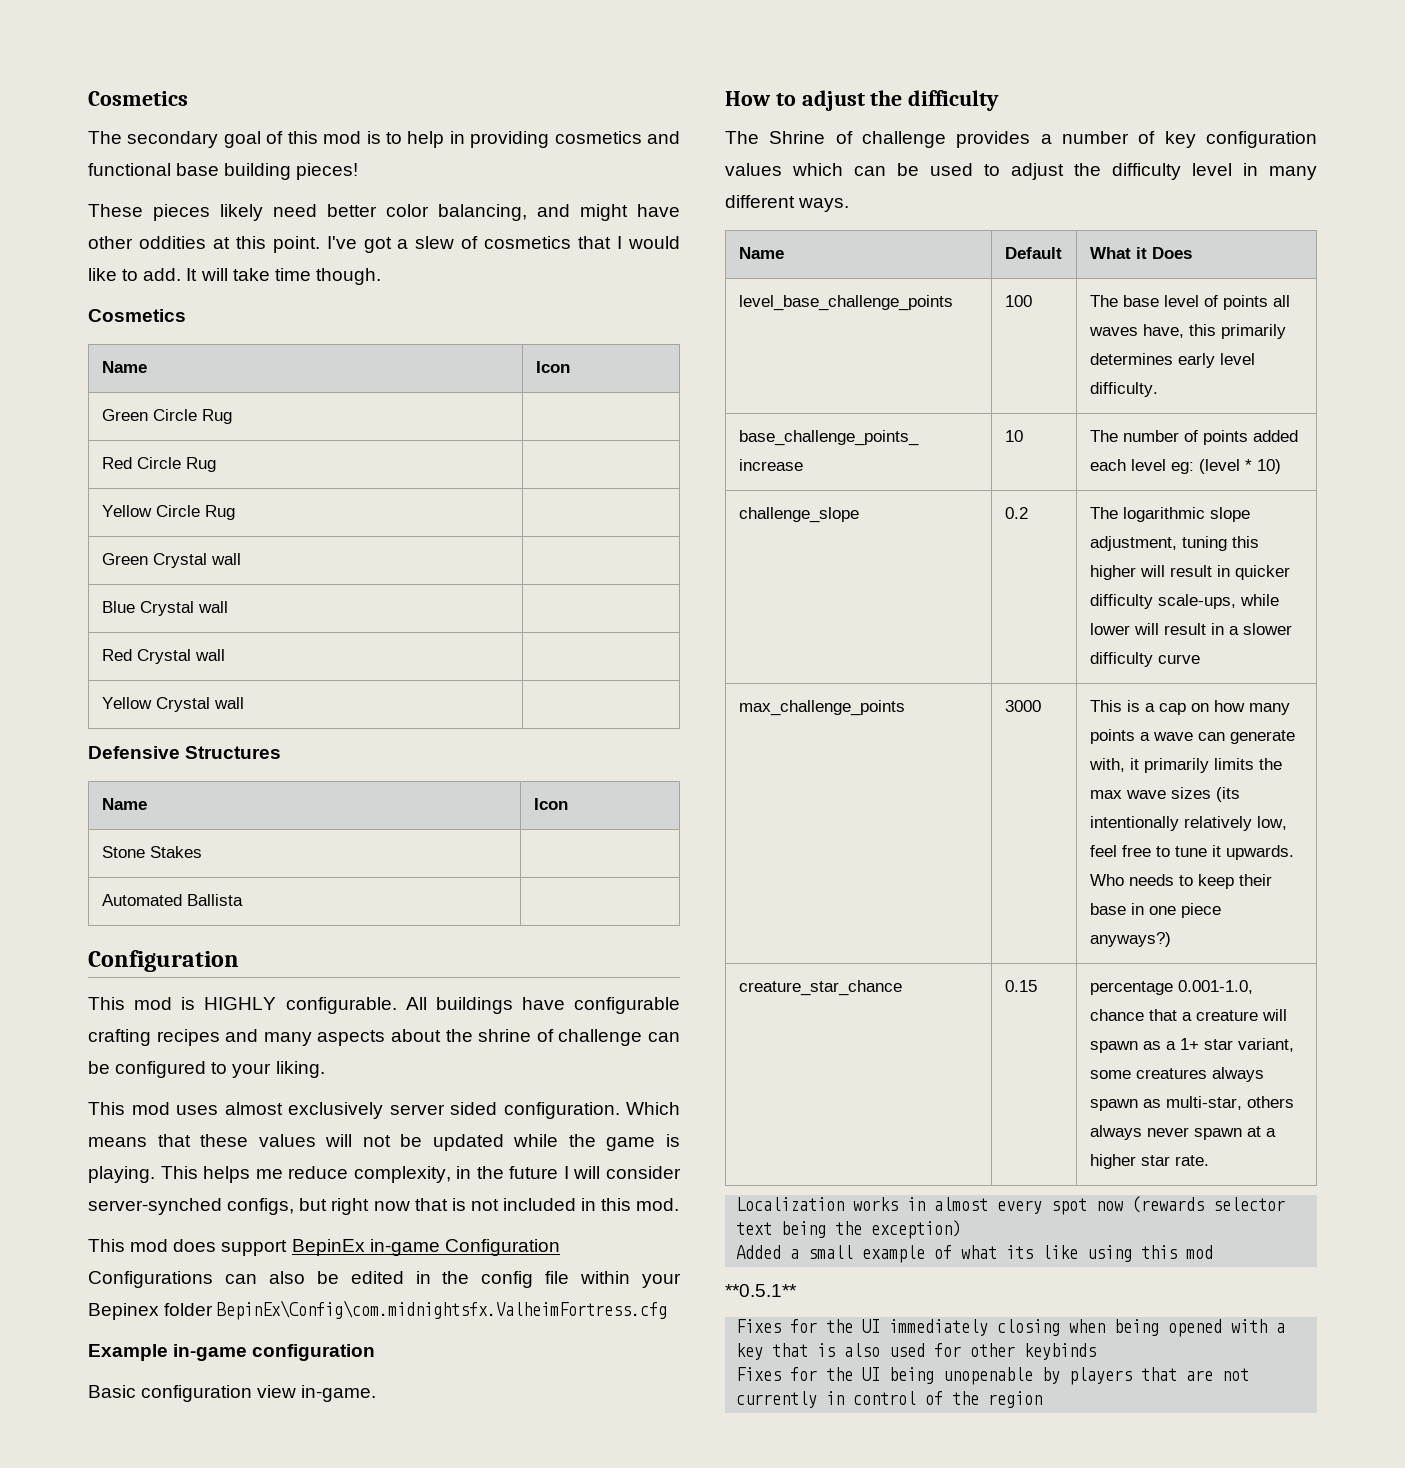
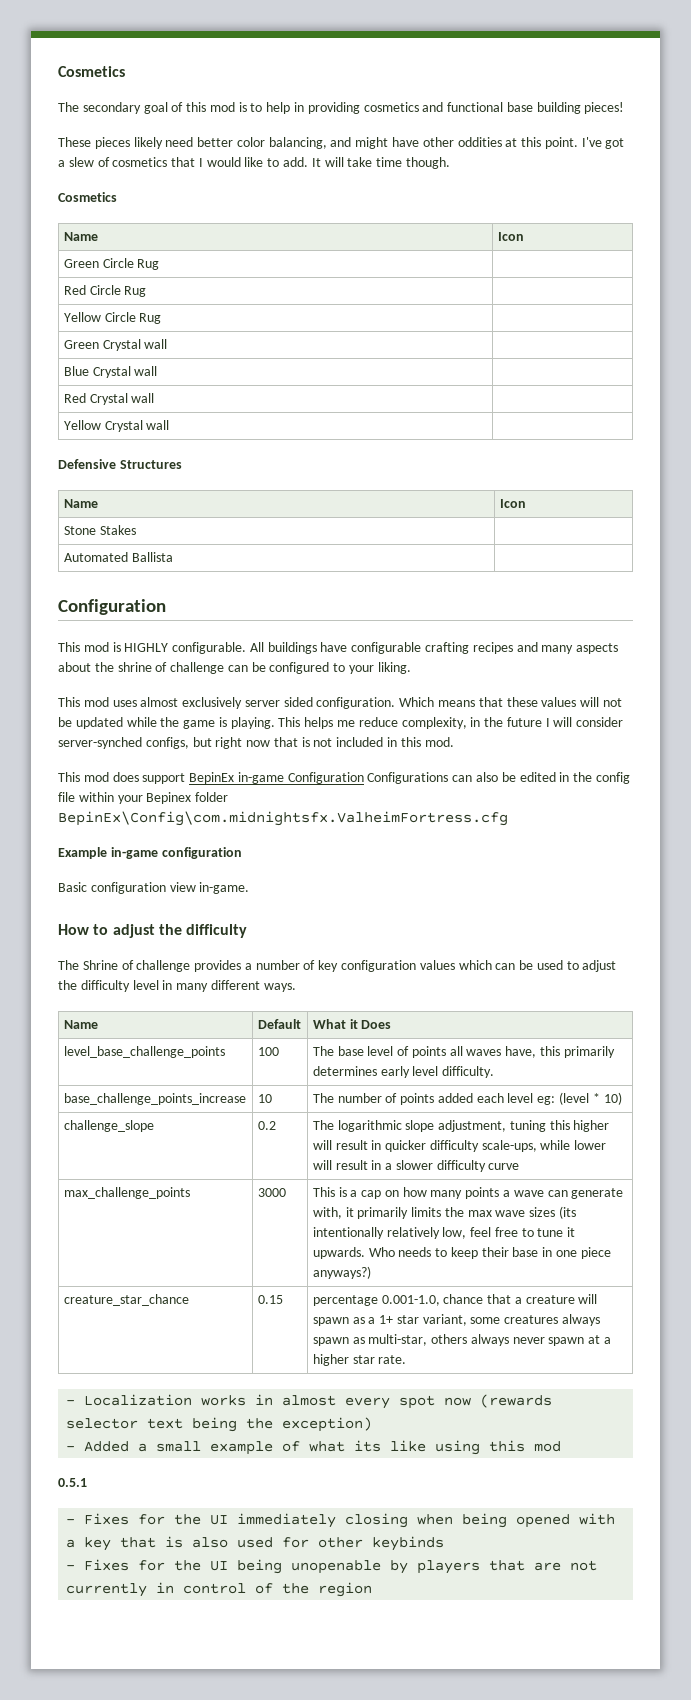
- Localization works in almost every spot now (rewards selector text being the exception)
+ - Localization works in almost every spot now (rewards selector text being the exception)
- Added a small example of what its like using this mod
+ - Added a small example of what its like using this mod
- **0.5.1**
- Fixes for the UI immediately closing when being opened with a key that is also used for other keybinds
+ 0.5.1
+ - Fixes for the UI immediately closing when being opened with a key that is also used for other keybinds
- Fixes for the UI being unopenable by players that are not currently in control of the region
+ - Fixes for the UI being unopenable by players that are not currently in control of the region

